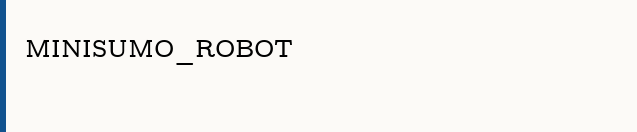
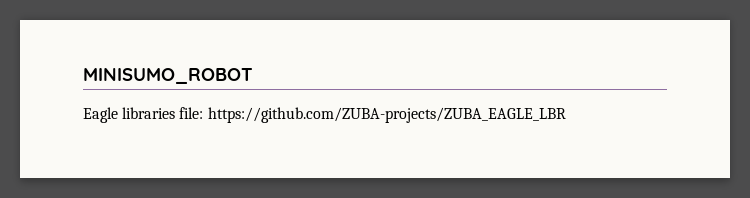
+ Eagle libraries file: https://github.com/ZUBA-projects/ZUBA_EAGLE_LBR

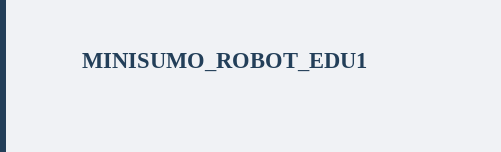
- MINISUMO_ROBOT
- Eagle libraries file: https://github.com/ZUBA-projects/ZUBA_EAGLE_LBR
+ MINISUMO_ROBOT_EDU1

